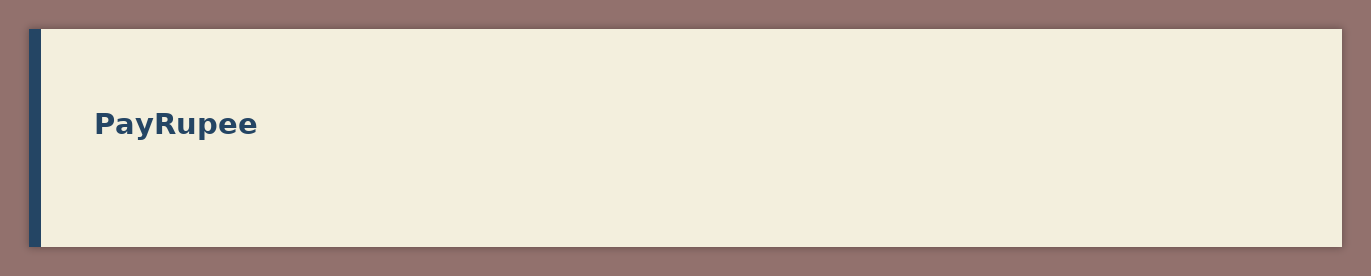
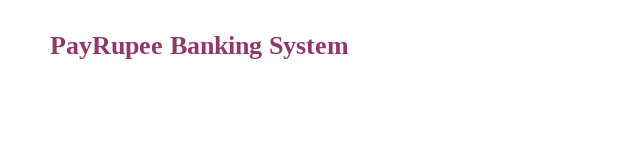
- PayRupee
+ PayRupee Banking System

